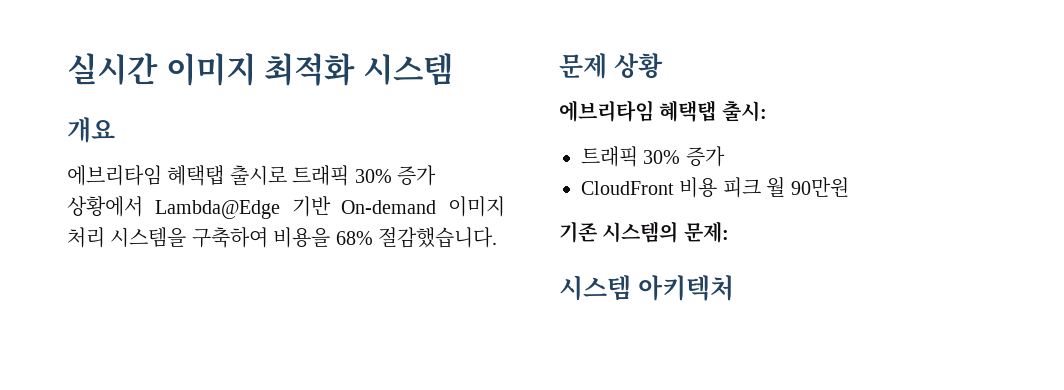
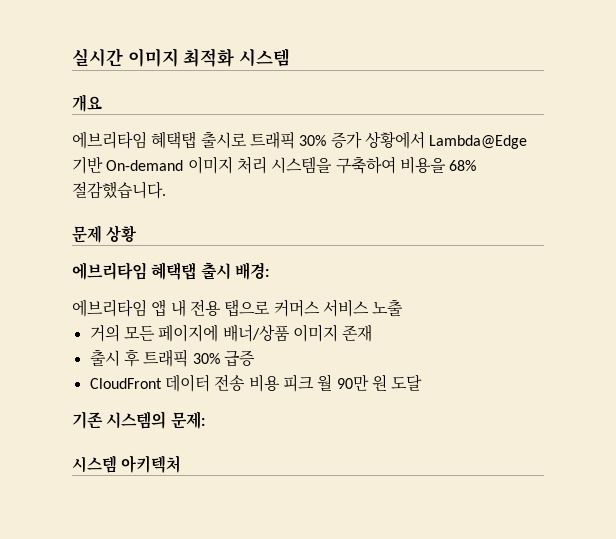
- 에브리타임 혜택탭 출시:
- 트래픽 30% 증가
+ 에브리타임 혜택탭 출시 배경:
+ 에브리타임 앱 내 전용 탭으로 커머스 서비스 노출
+ 거의 모든 페이지에 배너/상품 이미지 존재
+ 출시 후 트래픽 30% 급증
- CloudFront 비용 피크 월 90만원
+ CloudFront 데이터 전송 비용 피크 월 90만 원 도달

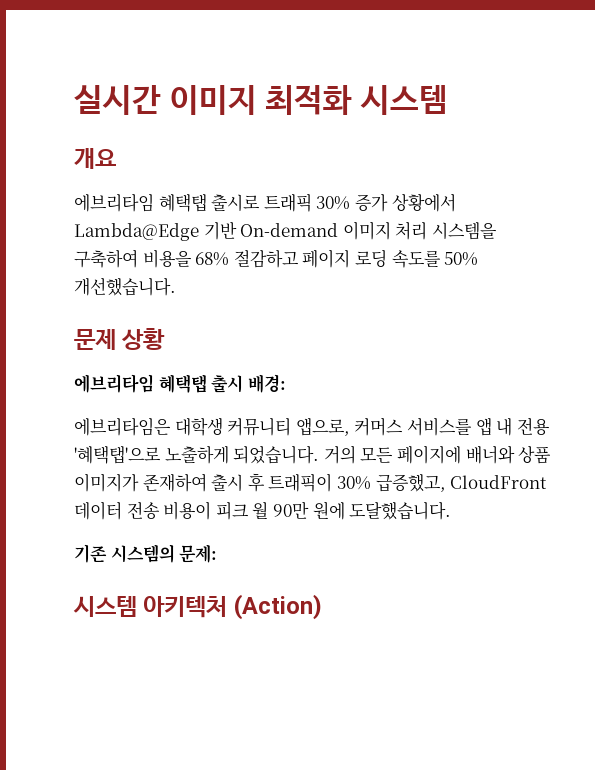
- 에브리타임 혜택탭 출시로 트래픽 30% 증가 상황에서 Lambda@Edge 기반 On-demand 이미지 처리 시스템을 구축하여 비용을 68% 절감했습니다.
+ 에브리타임 혜택탭 출시로 트래픽 30% 증가 상황에서 Lambda@Edge 기반 On-demand 이미지 처리 시스템을 구축하여 비용을 68% 절감하고 페이지 로딩 속도를 50% 개선했습니다.
- 에브리타임 앱 내 전용 탭으로 커머스 서비스 노출
- 거의 모든 페이지에 배너/상품 이미지 존재
- 출시 후 트래픽 30% 급증
- CloudFront 데이터 전송 비용 피크 월 90만 원 도달
+ 에브리타임은 대학생 커뮤니티 앱으로, 커머스 서비스를 앱 내 전용 '혜택탭'으로 노출하게 되었습니다. 거의 모든 페이지에 배너와 상품 이미지가 존재하여 출시 후 트래픽이 30% 급증했고, CloudFront 데이터 전송 비용이 피크 월 90만 원에 도달했습니다.
- 시스템 아키텍처
+ 시스템 아키텍처 (Action)

